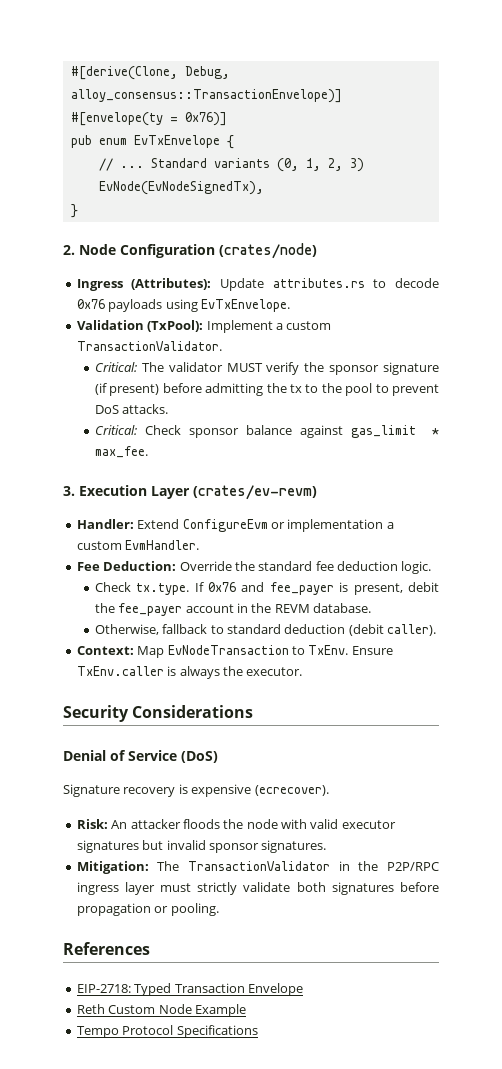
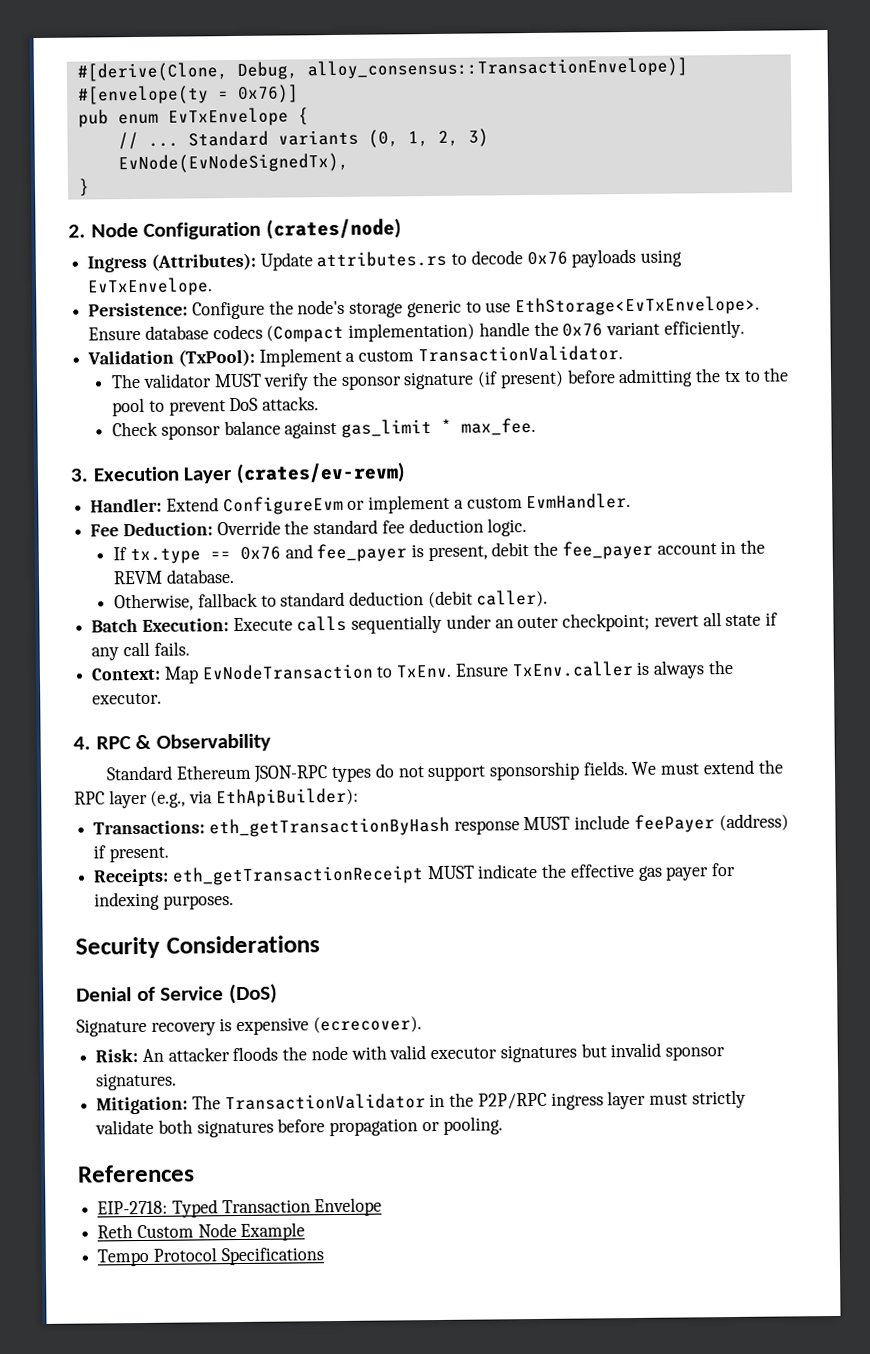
+ Persistence: Configure the node's storage generic to use EthStorage<EvTxEnvelope>. Ensure database codecs (Compact implementation) handle the 0x76 variant efficiently.
- Critical: The validator MUST verify the sponsor signature (if present) before admitting the tx to the pool to prevent DoS attacks.
+ The validator MUST verify the sponsor signature (if present) before admitting the tx to the pool to prevent DoS attacks.
- Critical: Check sponsor balance against gas_limit * max_fee.
+ Check sponsor balance against gas_limit * max_fee.
- Handler: Extend ConfigureEvm or implementation a custom EvmHandler.
+ Handler: Extend ConfigureEvm or implement a custom EvmHandler.
- Check tx.type. If 0x76 and fee_payer is present, debit the fee_payer account in the REVM database.
+ If tx.type == 0x76 and fee_payer is present, debit the fee_payer account in the REVM database.
+ Batch Execution: Execute calls sequentially under an outer checkpoint; revert all state if any call fails.
+ 4. RPC & Observability
+ Standard Ethereum JSON-RPC types do not support sponsorship fields. We must extend the RPC layer (e.g., via EthApiBuilder):
+ Transactions: eth_getTransactionByHash response MUST include feePayer (address) if present.
+ Receipts: eth_getTransactionReceipt MUST indicate the effective gas payer for indexing purposes.

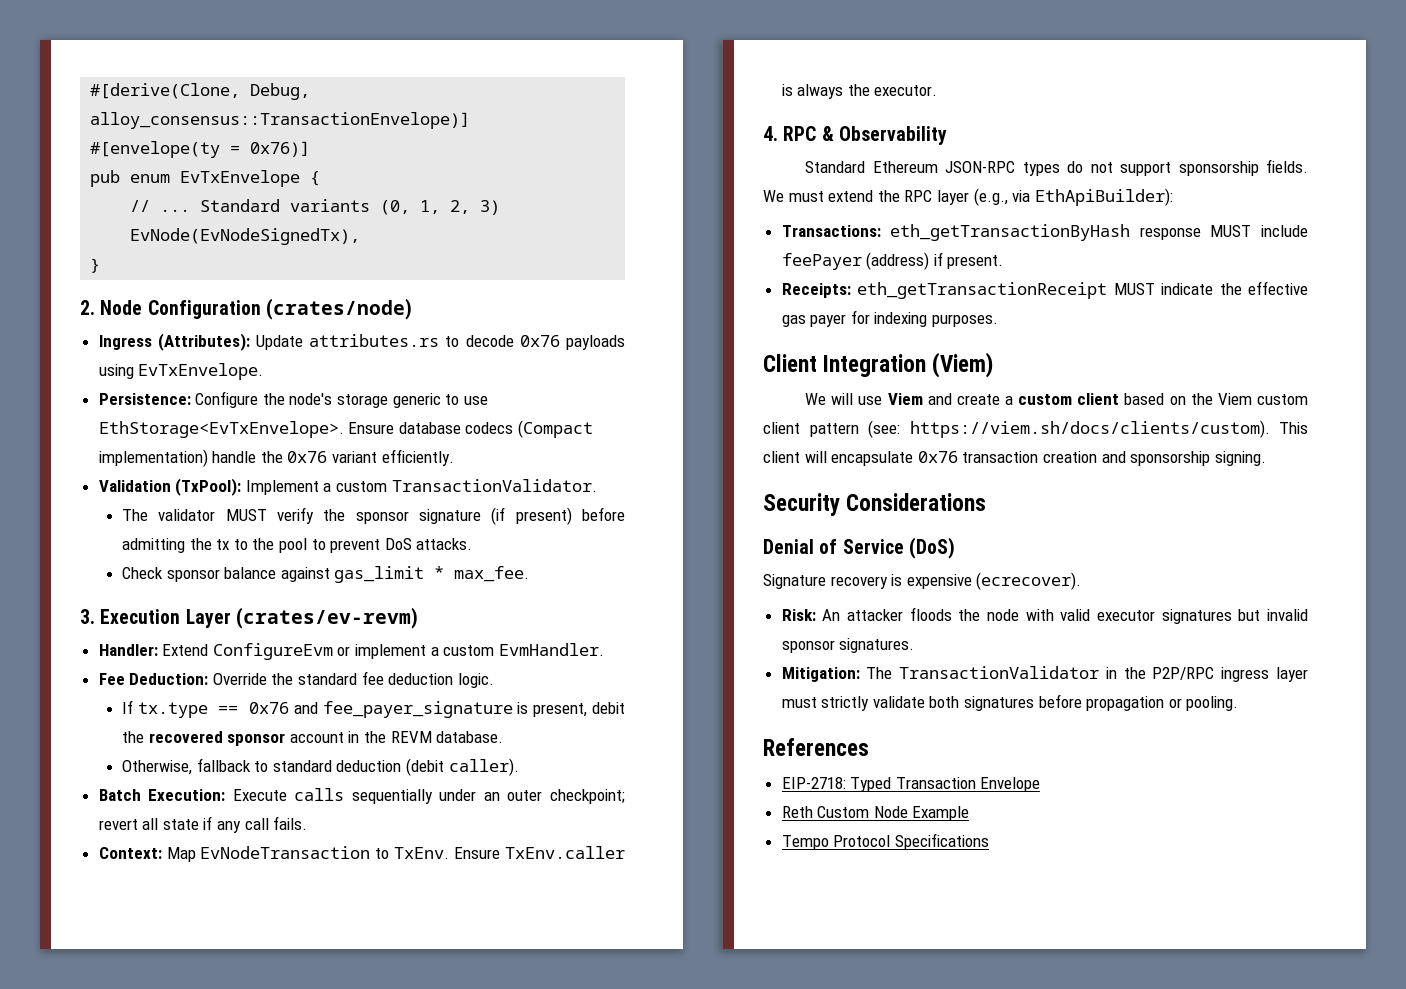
- If tx.type == 0x76 and fee_payer is present, debit the fee_payer account in the REVM database.
+ If tx.type == 0x76 and fee_payer_signature is present, debit the recovered sponsor account in the REVM database.
+ Client Integration (Viem)
+ We will use Viem and create a custom client based on the Viem custom client pattern (see: https://viem.sh/docs/clients/custom). This client will encapsulate 0x76 transaction creation and sponsorship signing.

